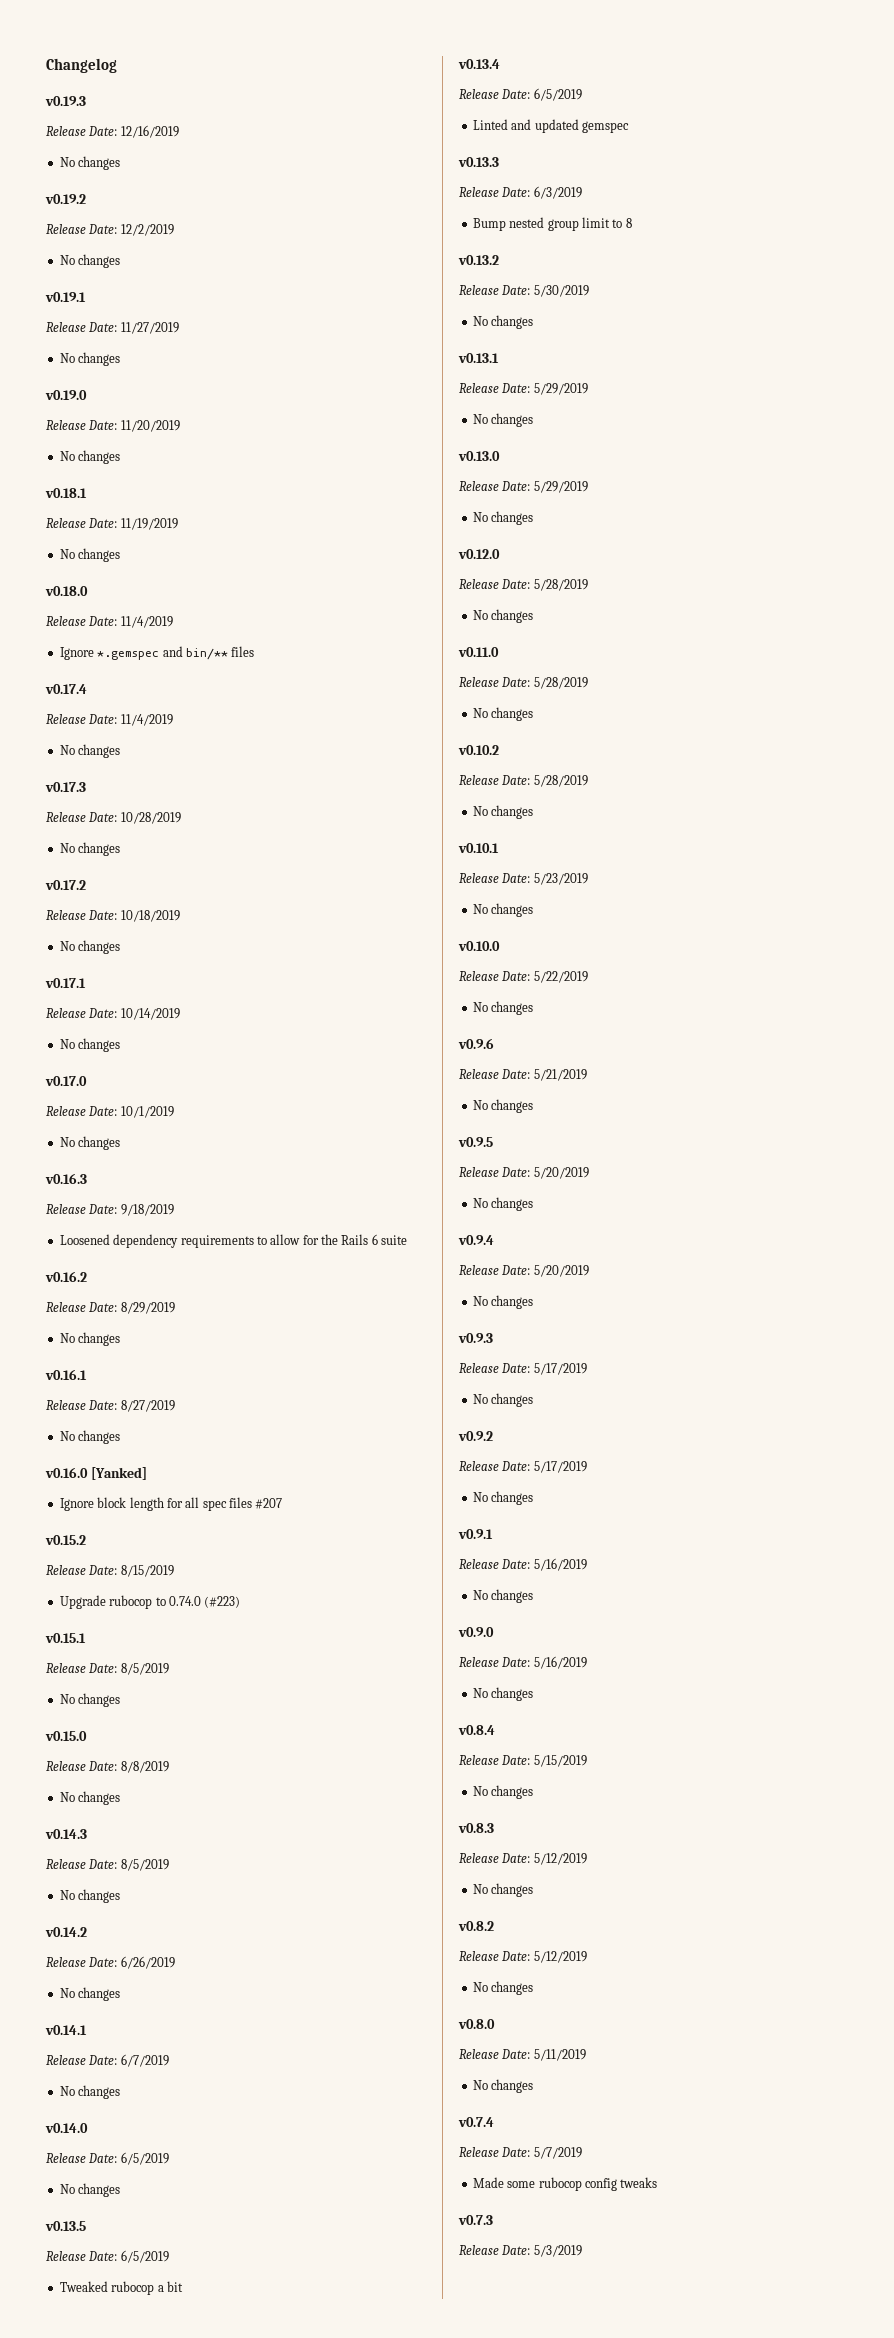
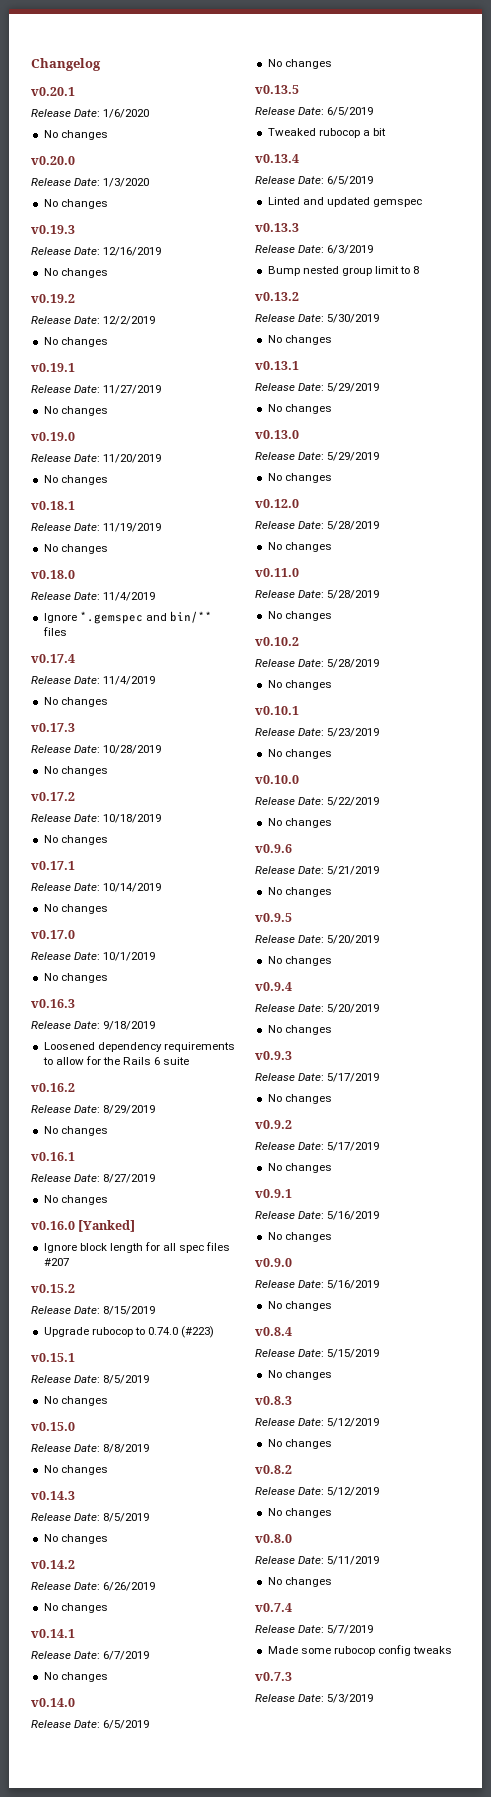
+ v0.20.1
+ Release Date: 1/6/2020
+ No changes
+ v0.20.0
+ Release Date: 1/3/2020
+ No changes

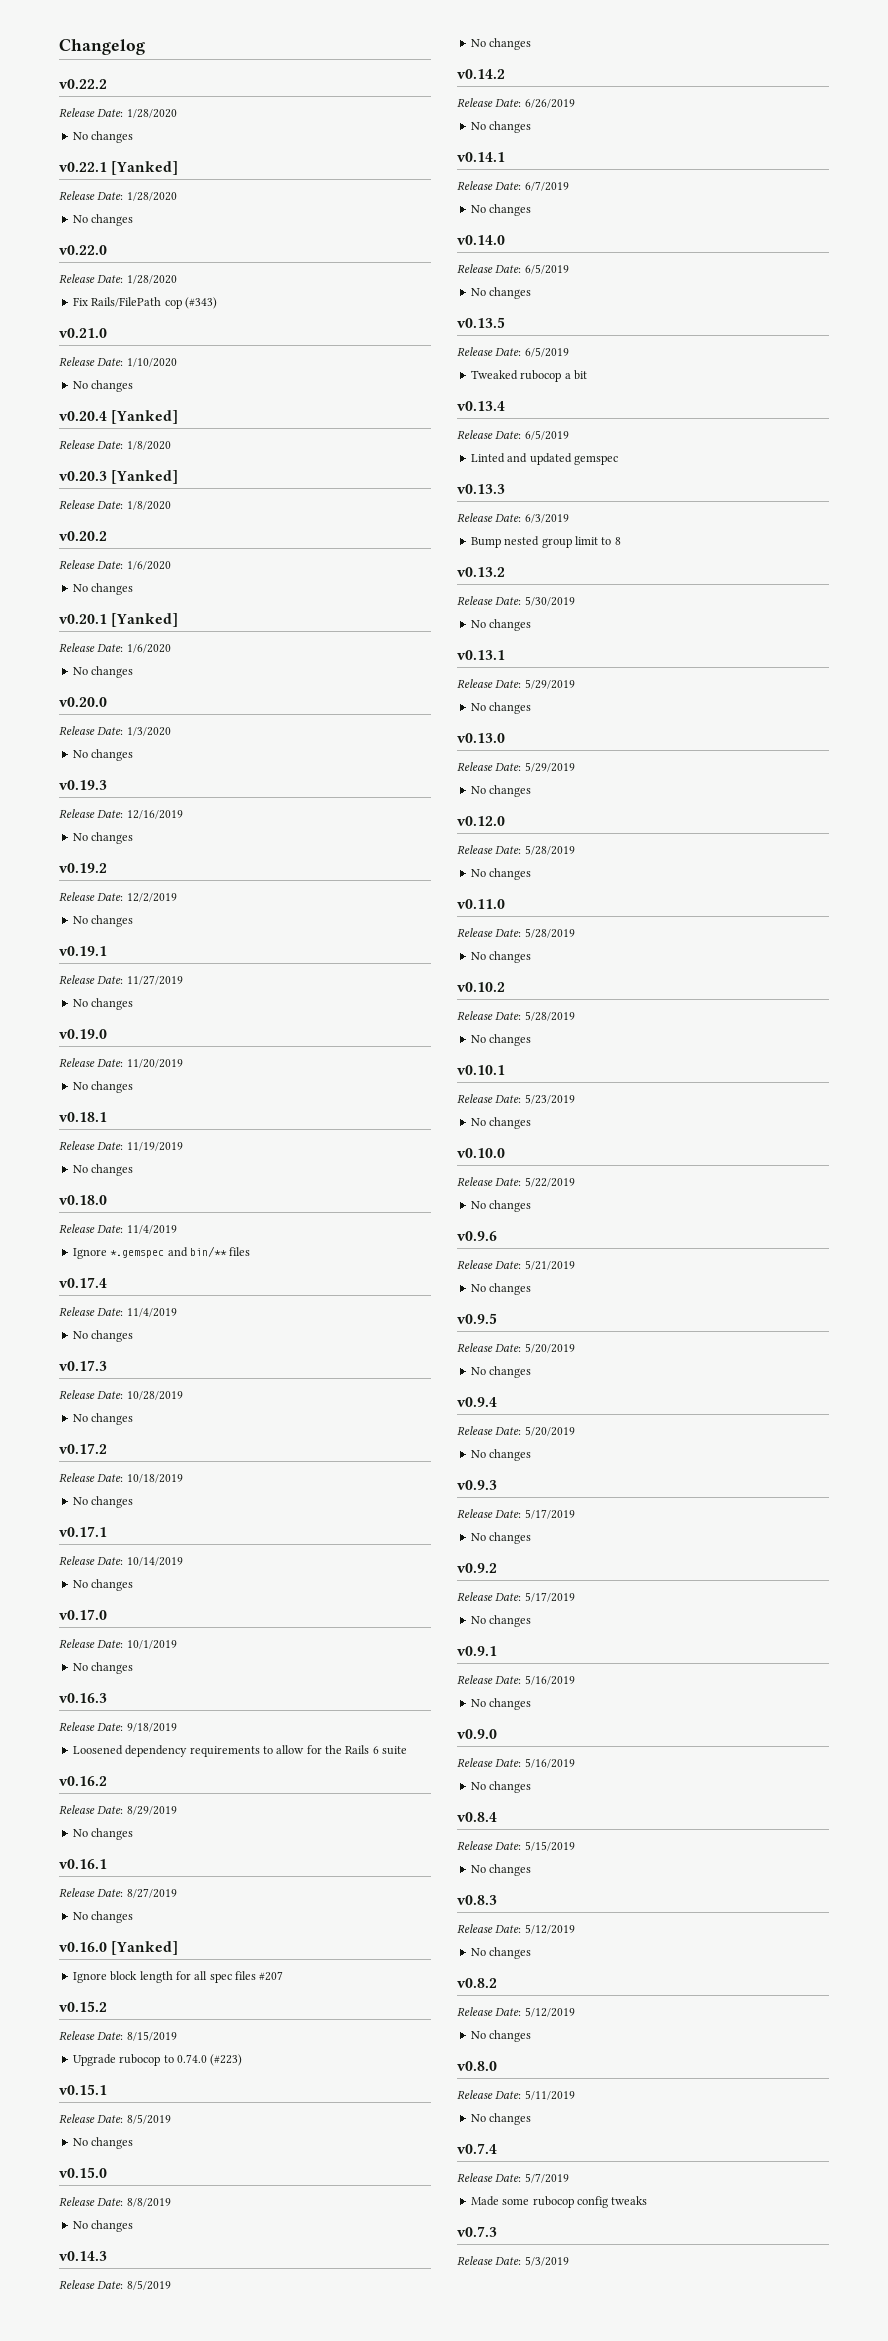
+ v0.22.2
+ Release Date: 1/28/2020
+ No changes
+ v0.22.1 [Yanked]
+ Release Date: 1/28/2020
+ No changes
+ v0.22.0
+ Release Date: 1/28/2020
+ Fix Rails/FilePath cop (#343)
+ v0.21.0
+ Release Date: 1/10/2020
+ No changes
+ v0.20.4 [Yanked]
+ Release Date: 1/8/2020
+ v0.20.3 [Yanked]
+ Release Date: 1/8/2020
+ v0.20.2
+ Release Date: 1/6/2020
+ No changes
- v0.20.1
+ v0.20.1 [Yanked]

